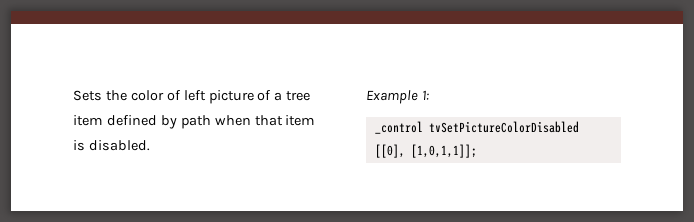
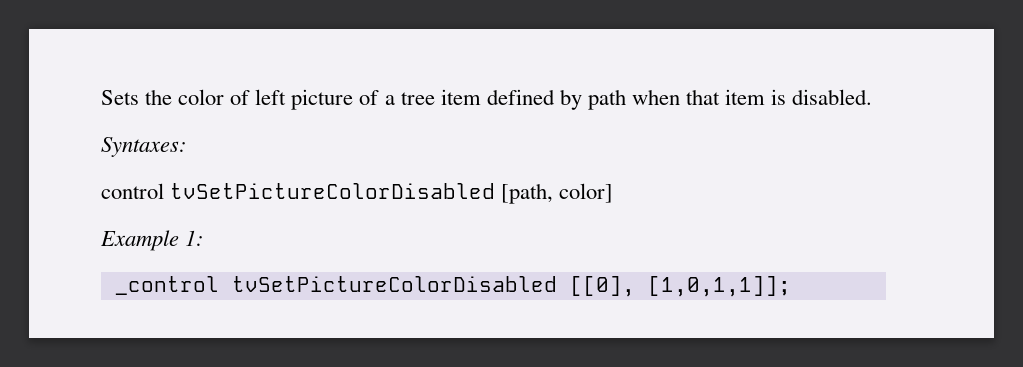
+ Syntaxes:
+ control tvSetPictureColorDisabled [path, color]

